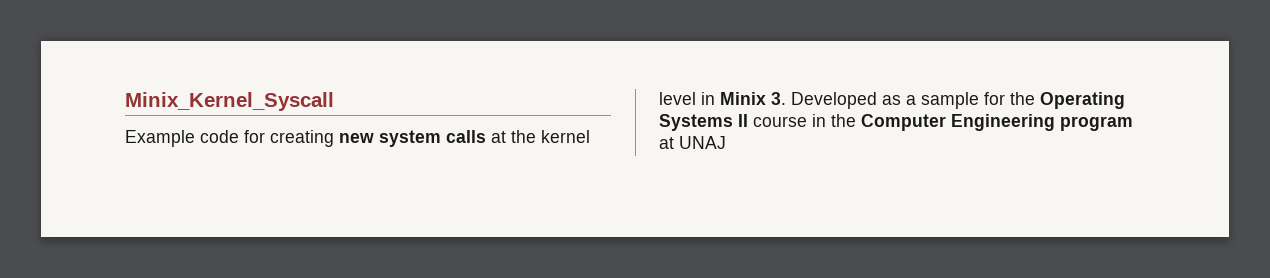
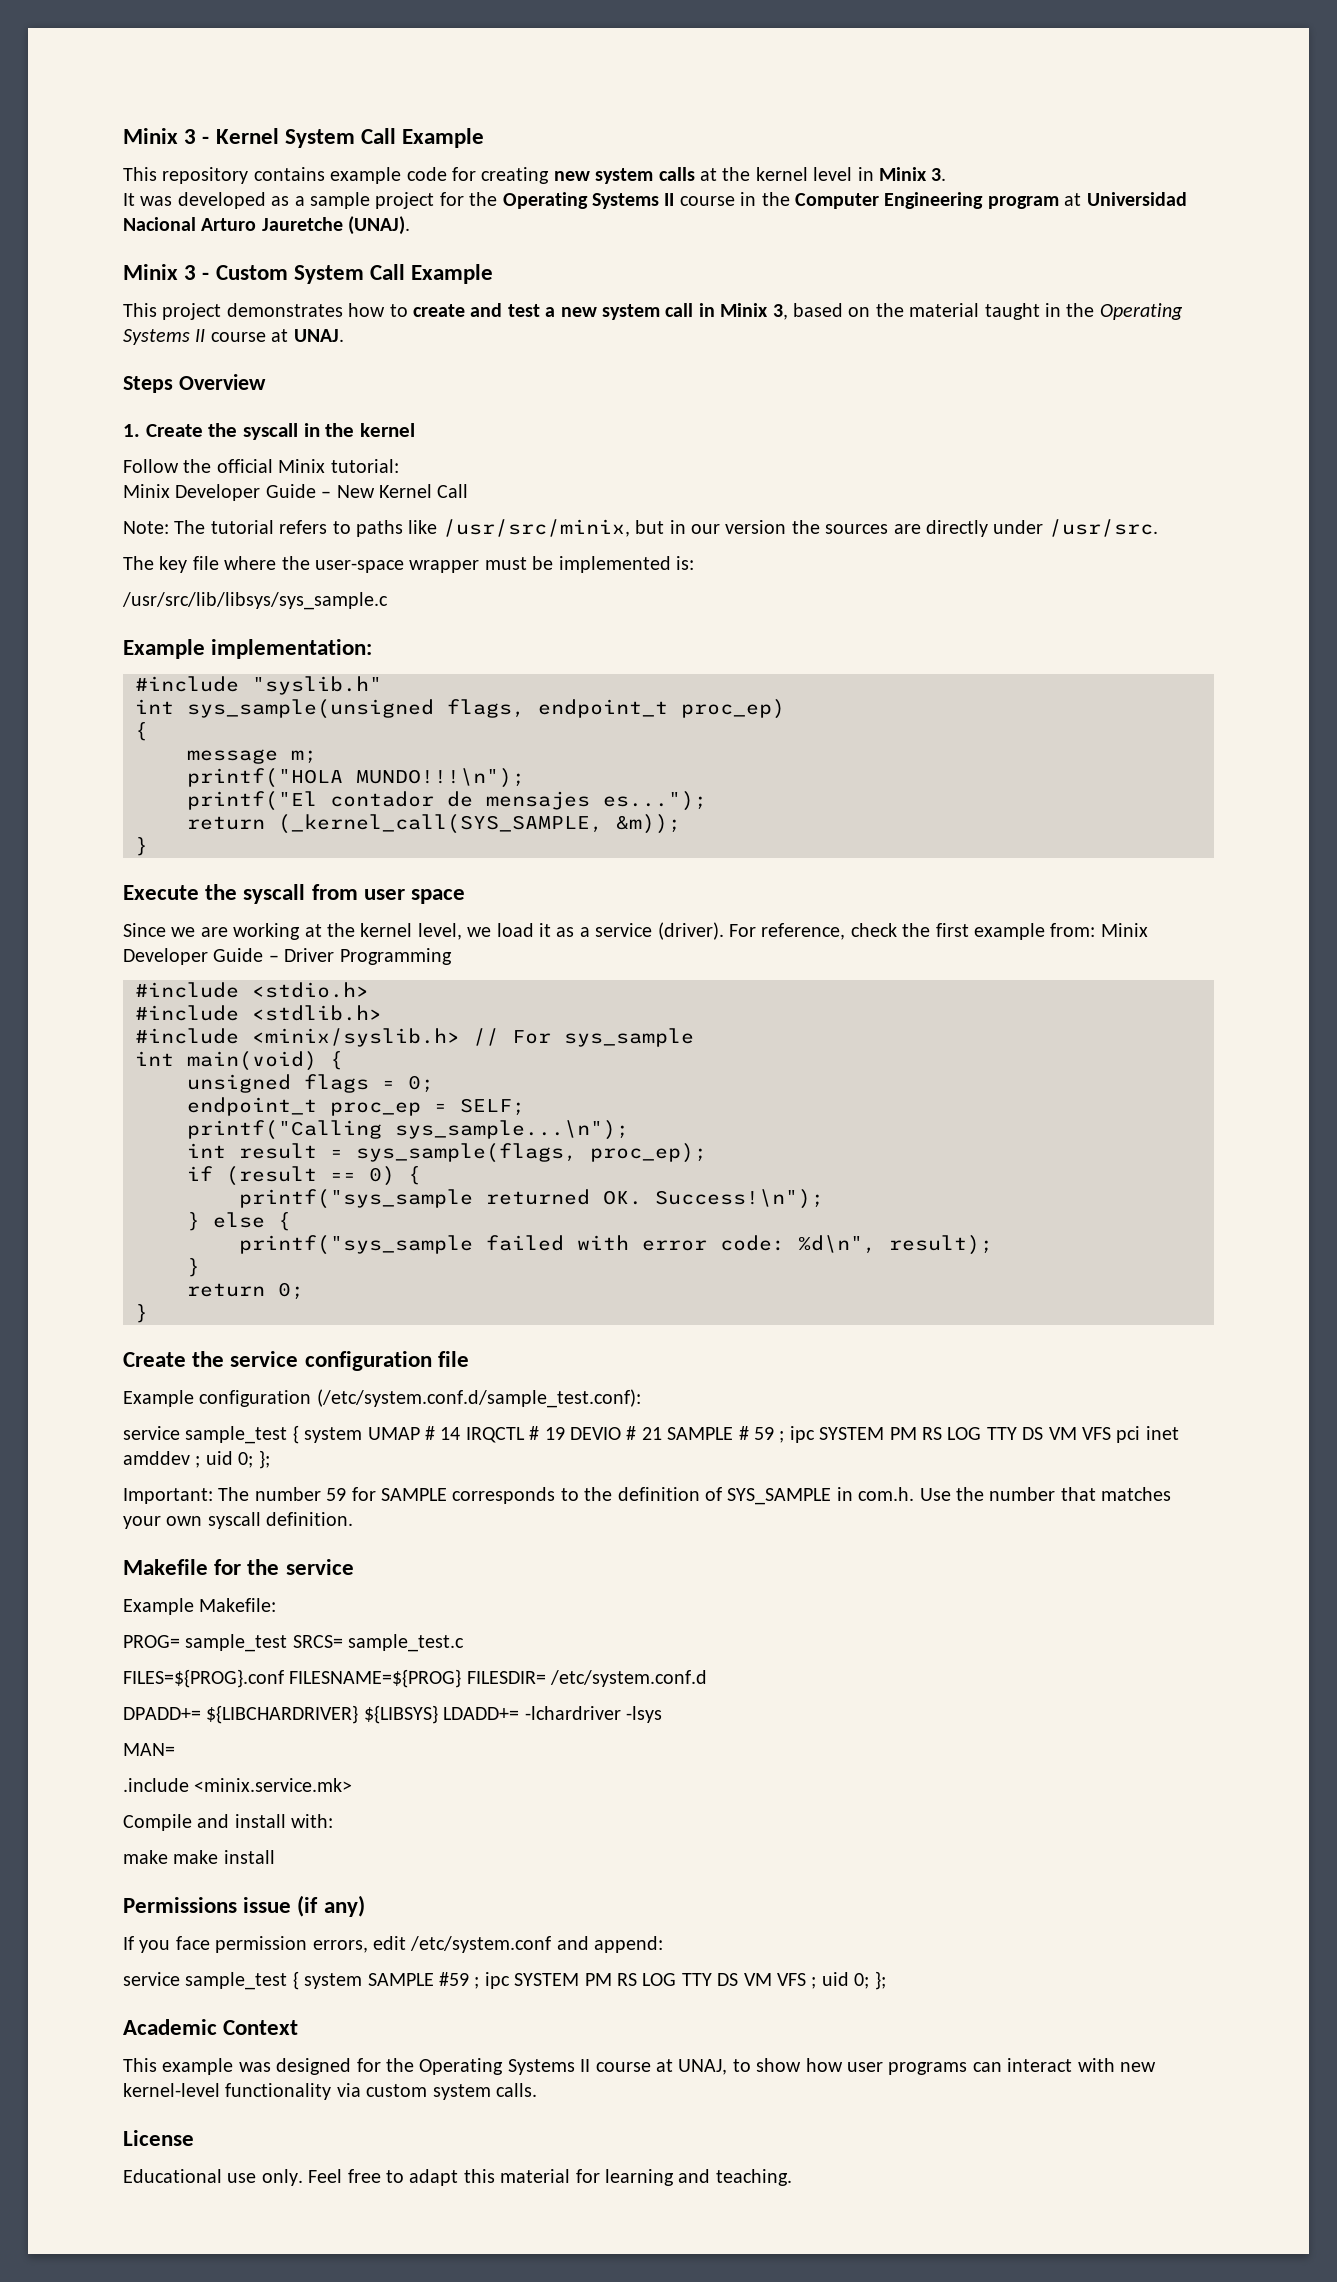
- Minix_Kernel_Syscall
- Example code for creating new system calls at the kernel level in Minix 3. Developed as a sample for the Operating Systems II course in the Computer Engineering program at UNAJ
+ Minix 3 - Kernel System Call Example
+ This repository contains example code for creating new system calls at the kernel level in Minix 3.
+ It was developed as a sample project for the Operating Systems II course in the Computer Engineering program at Universidad Nacional Arturo Jauretche (UNAJ).
+ Minix 3 - Custom System Call Example
+ This project demonstrates how to create and test a new system call in Minix 3, based on the material taught in the Operating Systems II course at UNAJ.
+ Steps Overview
+ 1. Create the syscall in the kernel
+ Follow the official Minix tutorial:
+ Minix Developer Guide – New Kernel Call
+ Note: The tutorial refers to paths like /usr/src/minix, but in our version the sources are directly under /usr/src.
+ The key file where the user-space wrapper must be implemented is:
+ /usr/src/lib/libsys/sys_sample.c
+ Example implementation:
+ #include "syslib.h"
+ int sys_sample(unsigned flags, endpoint_t proc_ep)
+ {
+ message m;
+ printf("HOLA MUNDO!!!\n");
+ printf("El contador de mensajes es...");
+ return (_kernel_call(SYS_SAMPLE, &m));
+ }
+ Execute the syscall from user space
+ Since we are working at the kernel level, we load it as a service (driver). For reference, check the first example from: Minix Developer Guide – Driver Programming
+ #include <stdio.h>
+ #include <stdlib.h>
+ #include <minix/syslib.h> // For sys_sample
+ int main(void) {
+ unsigned flags = 0;
+ endpoint_t proc_ep = SELF;
+ printf("Calling sys_sample...\n");
+ int result = sys_sample(flags, proc_ep);
+ if (result == 0) {
+ printf("sys_sample returned OK. Success!\n");
+ } else {
+ printf("sys_sample failed with error code: %d\n", result);
+ }
+ return 0;
+ }
+ Create the service configuration file
+ Example configuration (/etc/system.conf.d/sample_test.conf):
+ service sample_test { system UMAP # 14 IRQCTL # 19 DEVIO # 21 SAMPLE # 59 ; ipc SYSTEM PM RS LOG TTY DS VM VFS pci inet amddev ; uid 0; };
+ Important: The number 59 for SAMPLE corresponds to the definition of SYS_SAMPLE in com.h. Use the number that matches your own syscall definition.
+ Makefile for the service
+ Example Makefile:
+ PROG= sample_test SRCS= sample_test.c
+ FILES=${PROG}.conf FILESNAME=${PROG} FILESDIR= /etc/system.conf.d
+ DPADD+= ${LIBCHARDRIVER} ${LIBSYS} LDADD+= -lchardriver -lsys
+ MAN=
+ .include <minix.service.mk>
+ Compile and install with:
+ make make install
+ Permissions issue (if any)
+ If you face permission errors, edit /etc/system.conf and append:
+ service sample_test { system SAMPLE #59 ; ipc SYSTEM PM RS LOG TTY DS VM VFS ; uid 0; };
+ Academic Context
+ This example was designed for the Operating Systems II course at UNAJ, to show how user programs can interact with new kernel-level functionality via custom system calls.
+ License
+ Educational use only. Feel free to adapt this material for learning and teaching.

